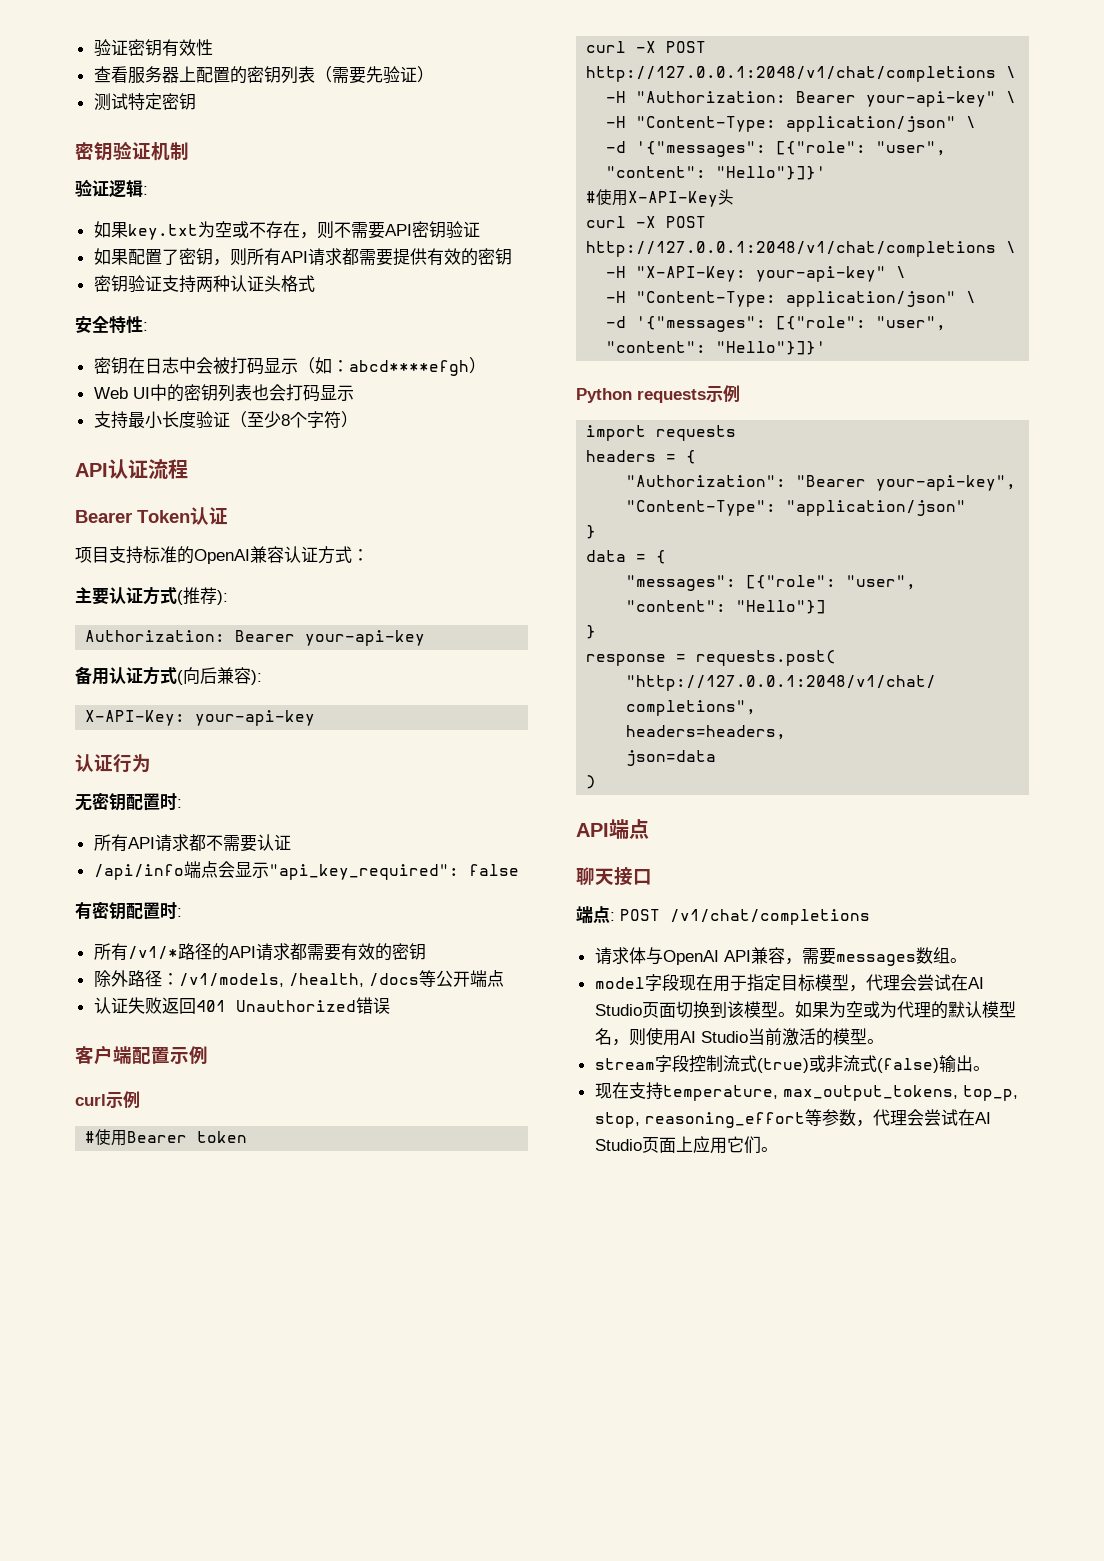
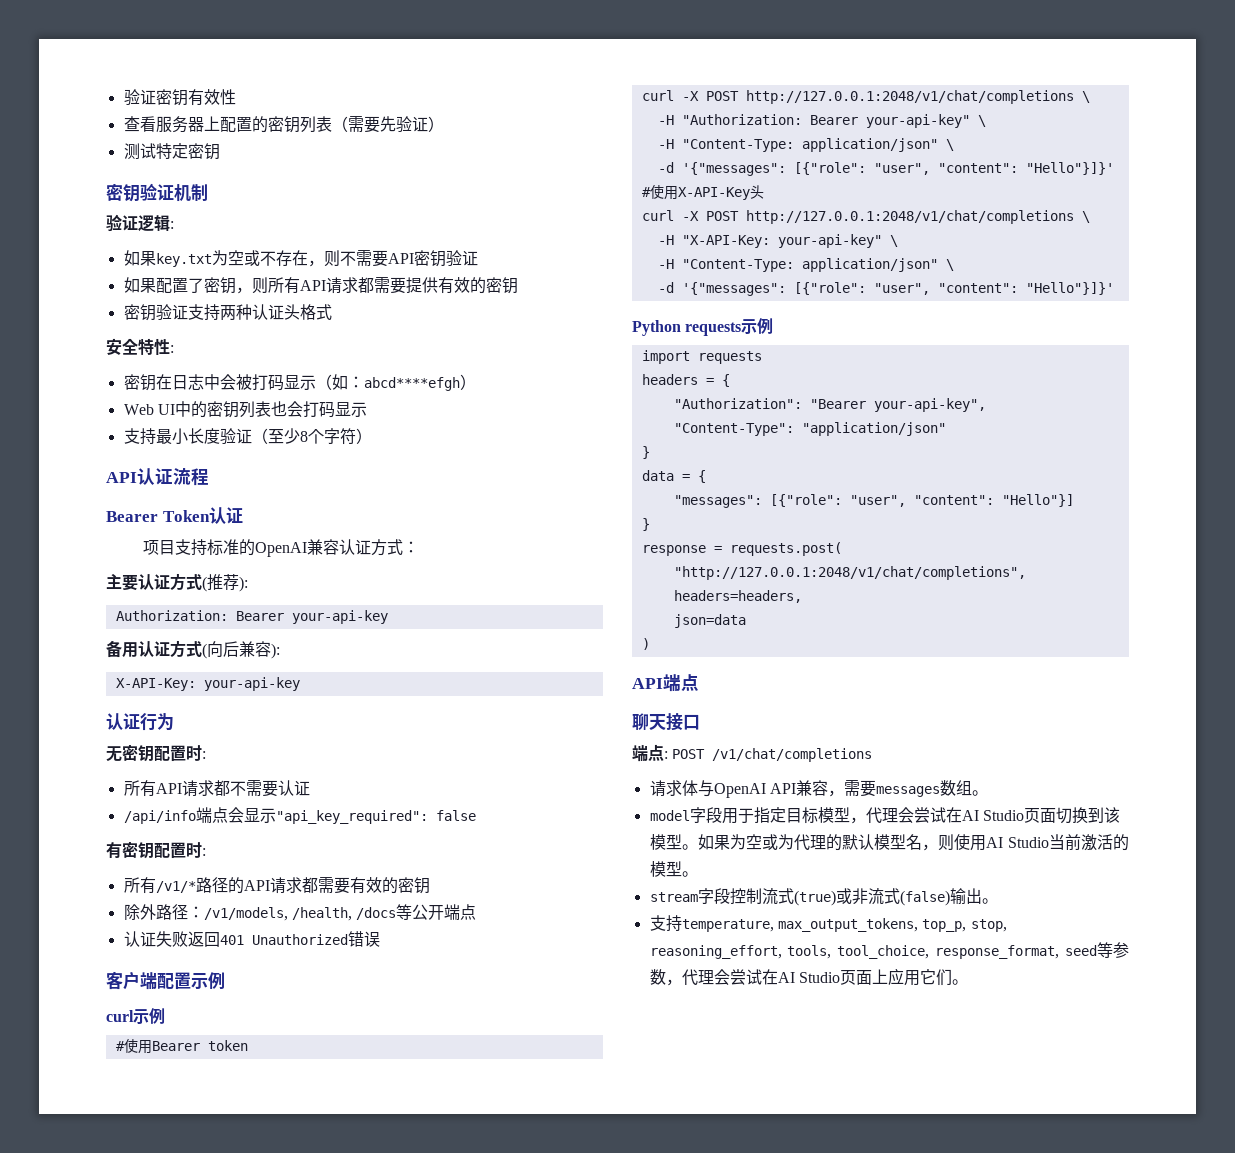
- model字段现在用于指定目标模型，代理会尝试在AI Studio页面切换到该模型。
+ model字段用于指定目标模型，代理会尝试在AI Studio页面切换到该模型。
- 现在支持temperature, max_output_tokens, top_p, stop, reasoning_effort等参数，代理会尝试在AI Studio页面上应用它们。
+ 支持temperature, max_output_tokens, top_p, stop, reasoning_effort, tools, tool_choice, response_format, seed等参数，代理会尝试在AI Studio页面上应用它们。

